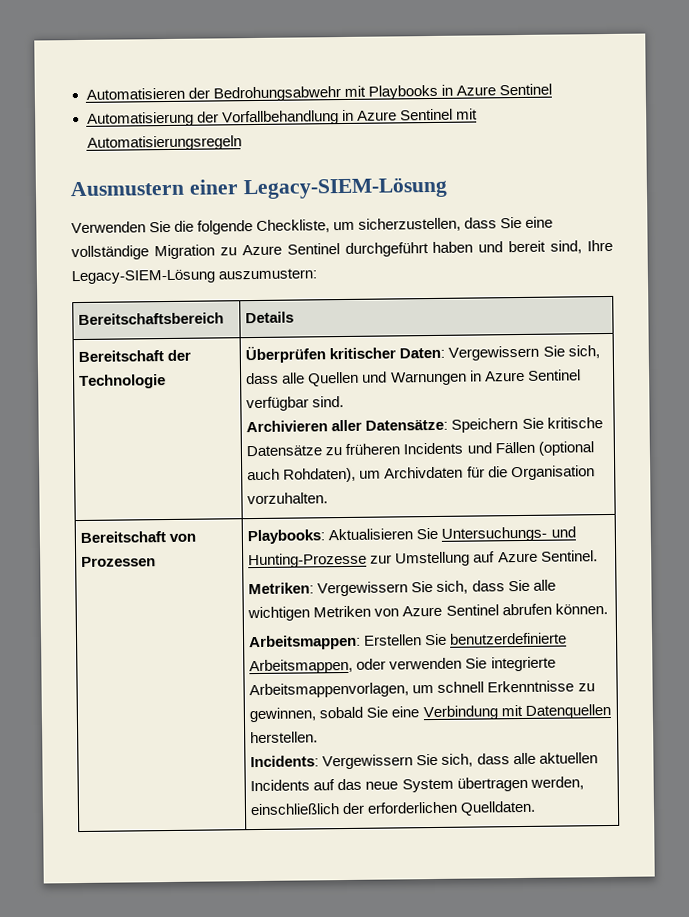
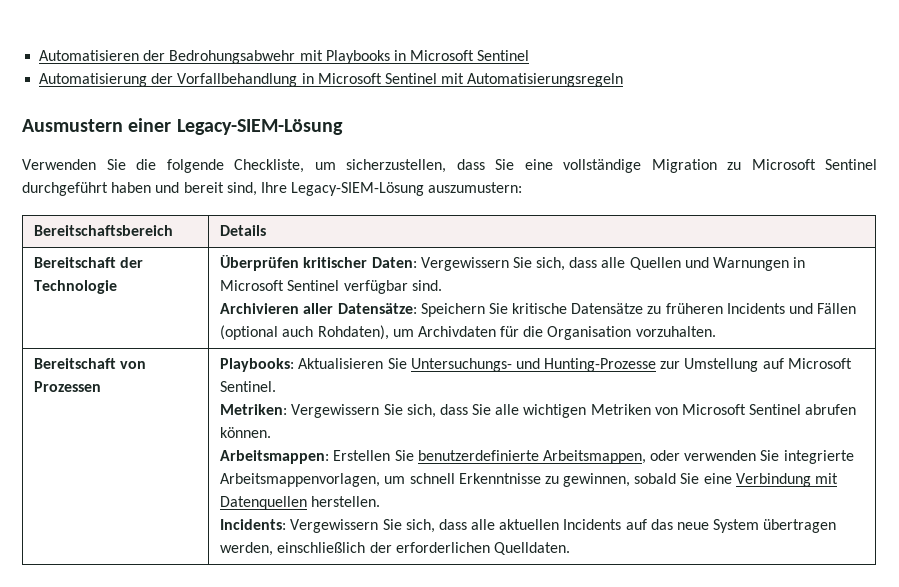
- Automatisieren der Bedrohungsabwehr mit Playbooks in Azure Sentinel
+ Automatisieren der Bedrohungsabwehr mit Playbooks in Microsoft Sentinel
- Automatisierung der Vorfallbehandlung in Azure Sentinel mit Automatisierungsregeln
+ Automatisierung der Vorfallbehandlung in Microsoft Sentinel mit Automatisierungsregeln
- Verwenden Sie die folgende Checkliste, um sicherzustellen, dass Sie eine vollständige Migration zu Azure Sentinel durchgeführt haben und bereit sind, Ihre Legacy-SIEM-Lösung auszumustern:
+ Verwenden Sie die folgende Checkliste, um sicherzustellen, dass Sie eine vollständige Migration zu Microsoft Sentinel durchgeführt haben und bereit sind, Ihre Legacy-SIEM-Lösung auszumustern:
- Bereitschaft der Technologie | Überprüfen kritischer Daten: Vergewissern Sie sich, dass alle Quellen und Warnungen in Azure Sentinel verfügbar sind.
+ Bereitschaft der Technologie | Überprüfen kritischer Daten: Vergewissern Sie sich, dass alle Quellen und Warnungen in Microsoft Sentinel verfügbar sind.
- Playbooks: Aktualisieren Sie Untersuchungs- und Hunting-Prozesse zur Umstellung auf Azure Sentinel.
+ Playbooks: Aktualisieren Sie Untersuchungs- und Hunting-Prozesse zur Umstellung auf Microsoft Sentinel.
- Metriken: Vergewissern Sie sich, dass Sie alle wichtigen Metriken von Azure Sentinel abrufen können.
+ Metriken: Vergewissern Sie sich, dass Sie alle wichtigen Metriken von Microsoft Sentinel abrufen können.

